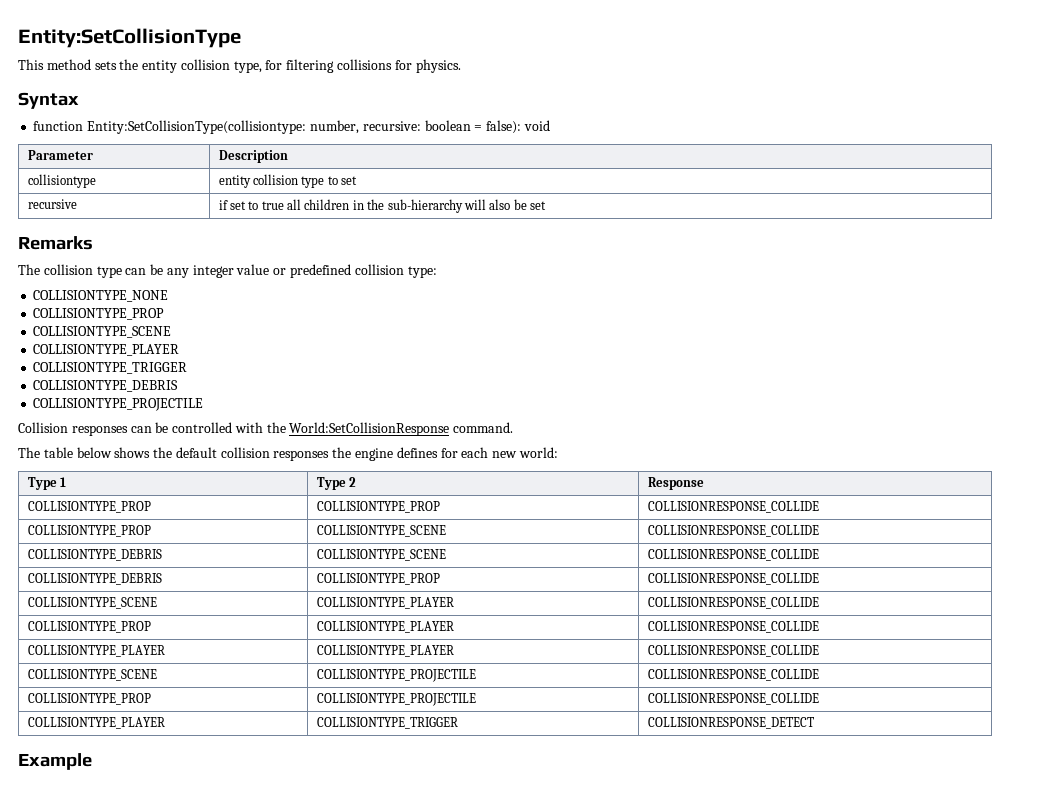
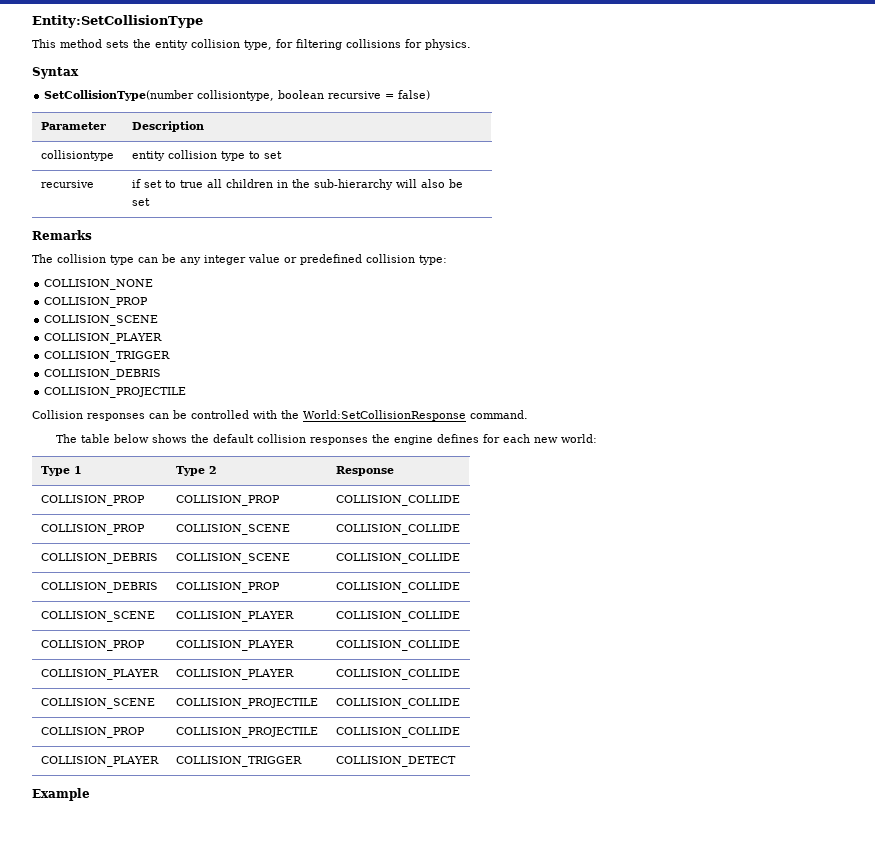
- function Entity:SetCollisionType(collisiontype: number, recursive: boolean = false): void
+ SetCollisionType(number collisiontype, boolean recursive = false)
- COLLISIONTYPE_NONE
- COLLISIONTYPE_PROP
- COLLISIONTYPE_SCENE
- COLLISIONTYPE_PLAYER
- COLLISIONTYPE_TRIGGER
- COLLISIONTYPE_DEBRIS
- COLLISIONTYPE_PROJECTILE
+ COLLISION_NONE
+ COLLISION_PROP
+ COLLISION_SCENE
+ COLLISION_PLAYER
+ COLLISION_TRIGGER
+ COLLISION_DEBRIS
+ COLLISION_PROJECTILE
- COLLISIONTYPE_PROP | COLLISIONTYPE_PROP | COLLISIONRESPONSE_COLLIDE
- COLLISIONTYPE_PROP | COLLISIONTYPE_SCENE | COLLISIONRESPONSE_COLLIDE
- COLLISIONTYPE_DEBRIS | COLLISIONTYPE_SCENE | COLLISIONRESPONSE_COLLIDE
- COLLISIONTYPE_DEBRIS | COLLISIONTYPE_PROP | COLLISIONRESPONSE_COLLIDE
- COLLISIONTYPE_SCENE | COLLISIONTYPE_PLAYER | COLLISIONRESPONSE_COLLIDE
- COLLISIONTYPE_PROP | COLLISIONTYPE_PLAYER | COLLISIONRESPONSE_COLLIDE
- COLLISIONTYPE_PLAYER | COLLISIONTYPE_PLAYER | COLLISIONRESPONSE_COLLIDE
- COLLISIONTYPE_SCENE | COLLISIONTYPE_PROJECTILE | COLLISIONRESPONSE_COLLIDE
- COLLISIONTYPE_PROP | COLLISIONTYPE_PROJECTILE | COLLISIONRESPONSE_COLLIDE
- COLLISIONTYPE_PLAYER | COLLISIONTYPE_TRIGGER | COLLISIONRESPONSE_DETECT
+ COLLISION_PROP | COLLISION_PROP | COLLISION_COLLIDE
+ COLLISION_PROP | COLLISION_SCENE | COLLISION_COLLIDE
+ COLLISION_DEBRIS | COLLISION_SCENE | COLLISION_COLLIDE
+ COLLISION_DEBRIS | COLLISION_PROP | COLLISION_COLLIDE
+ COLLISION_SCENE | COLLISION_PLAYER | COLLISION_COLLIDE
+ COLLISION_PROP | COLLISION_PLAYER | COLLISION_COLLIDE
+ COLLISION_PLAYER | COLLISION_PLAYER | COLLISION_COLLIDE
+ COLLISION_SCENE | COLLISION_PROJECTILE | COLLISION_COLLIDE
+ COLLISION_PROP | COLLISION_PROJECTILE | COLLISION_COLLIDE
+ COLLISION_PLAYER | COLLISION_TRIGGER | COLLISION_DETECT

